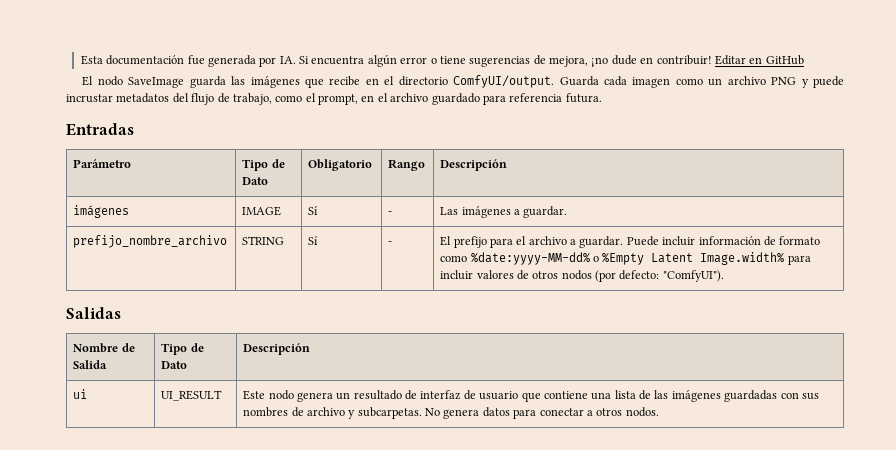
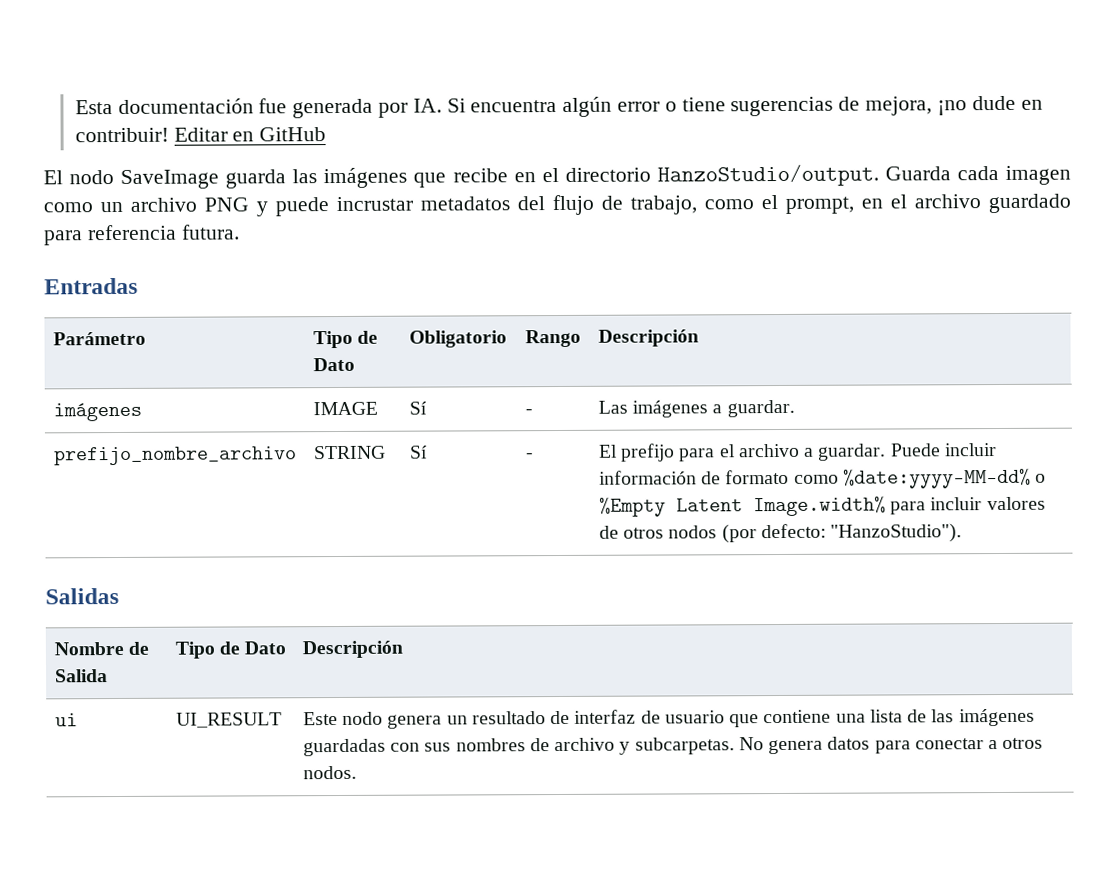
- El nodo SaveImage guarda las imágenes que recibe en el directorio ComfyUI/output.
+ El nodo SaveImage guarda las imágenes que recibe en el directorio HanzoStudio/output.
- prefijo_nombre_archivo | STRING | Sí | - | El prefijo para el archivo a guardar. Puede incluir información de formato como %date:yyyy-MM-dd% o %Empty Latent Image.width% para incluir valores de otros nodos (por defecto: "ComfyUI").
+ prefijo_nombre_archivo | STRING | Sí | - | El prefijo para el archivo a guardar. Puede incluir información de formato como %date:yyyy-MM-dd% o %Empty Latent Image.width% para incluir valores de otros nodos (por defecto: "HanzoStudio").

